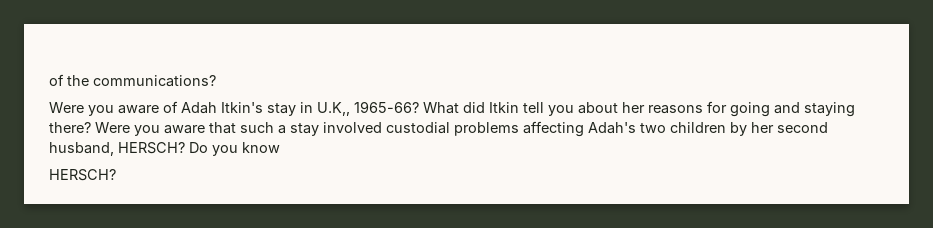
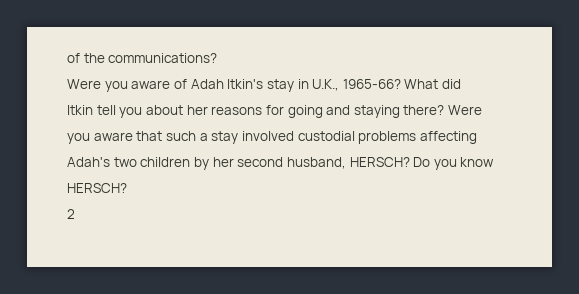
- Were you aware of Adah Itkin's stay in U.K,, 1965-66?
+ Were you aware of Adah Itkin's stay in U.K., 1965-66?
- What did Itkin tell you about her reasons for going and staying there? Were you aware that such a stay involved custodial problems affecting Adah's two children by her second husband, HERSCH?
+ What did
+ Itkin tell you about her reasons for going and staying there? Were
+ you aware that such a stay involved custodial problems affecting
+ Adah's two children by her second husband, HERSCH?
+ 2

